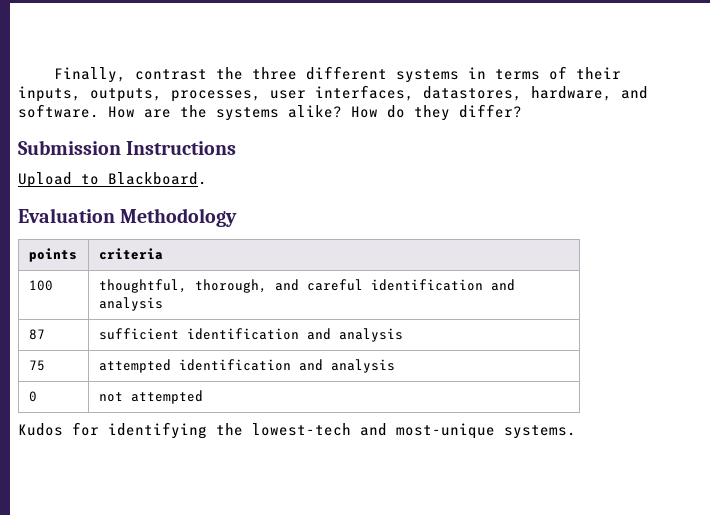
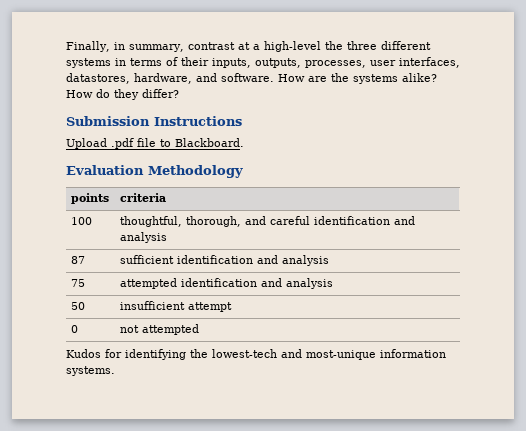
- Finally, contrast the three different systems in terms of their inputs, outputs, processes, user interfaces, datastores, hardware, and software.
+ Finally, in summary, contrast at a high-level the three different systems in terms of their inputs, outputs, processes, user interfaces, datastores, hardware, and software.
- Upload to Blackboard.
+ Upload .pdf file to Blackboard.
+ 50 | insufficient attempt
- Kudos for identifying the lowest-tech and most-unique systems.
+ Kudos for identifying the lowest-tech and most-unique information systems.

